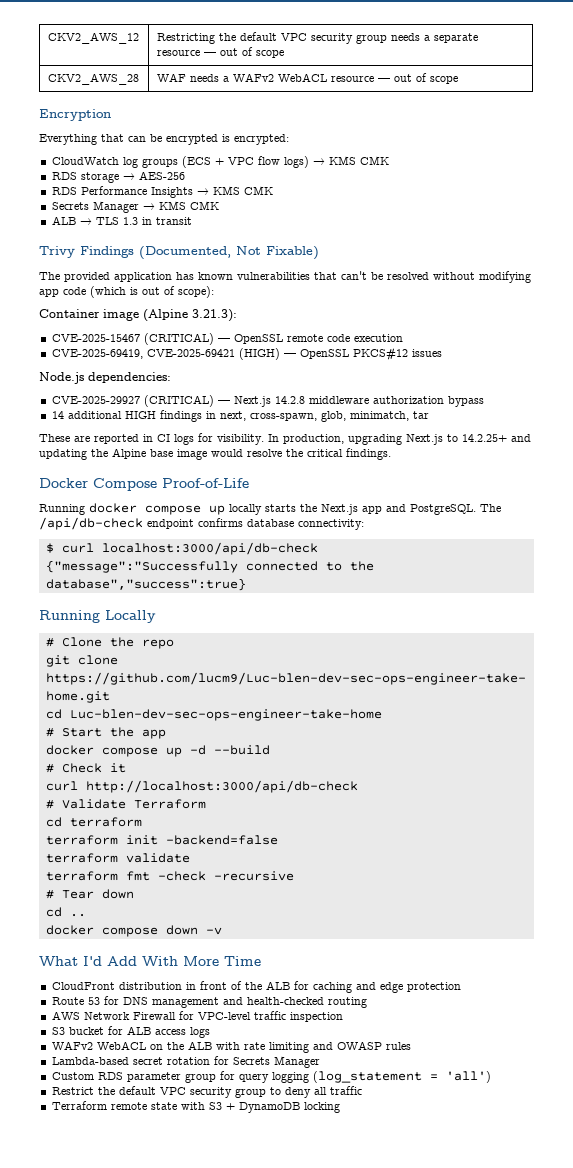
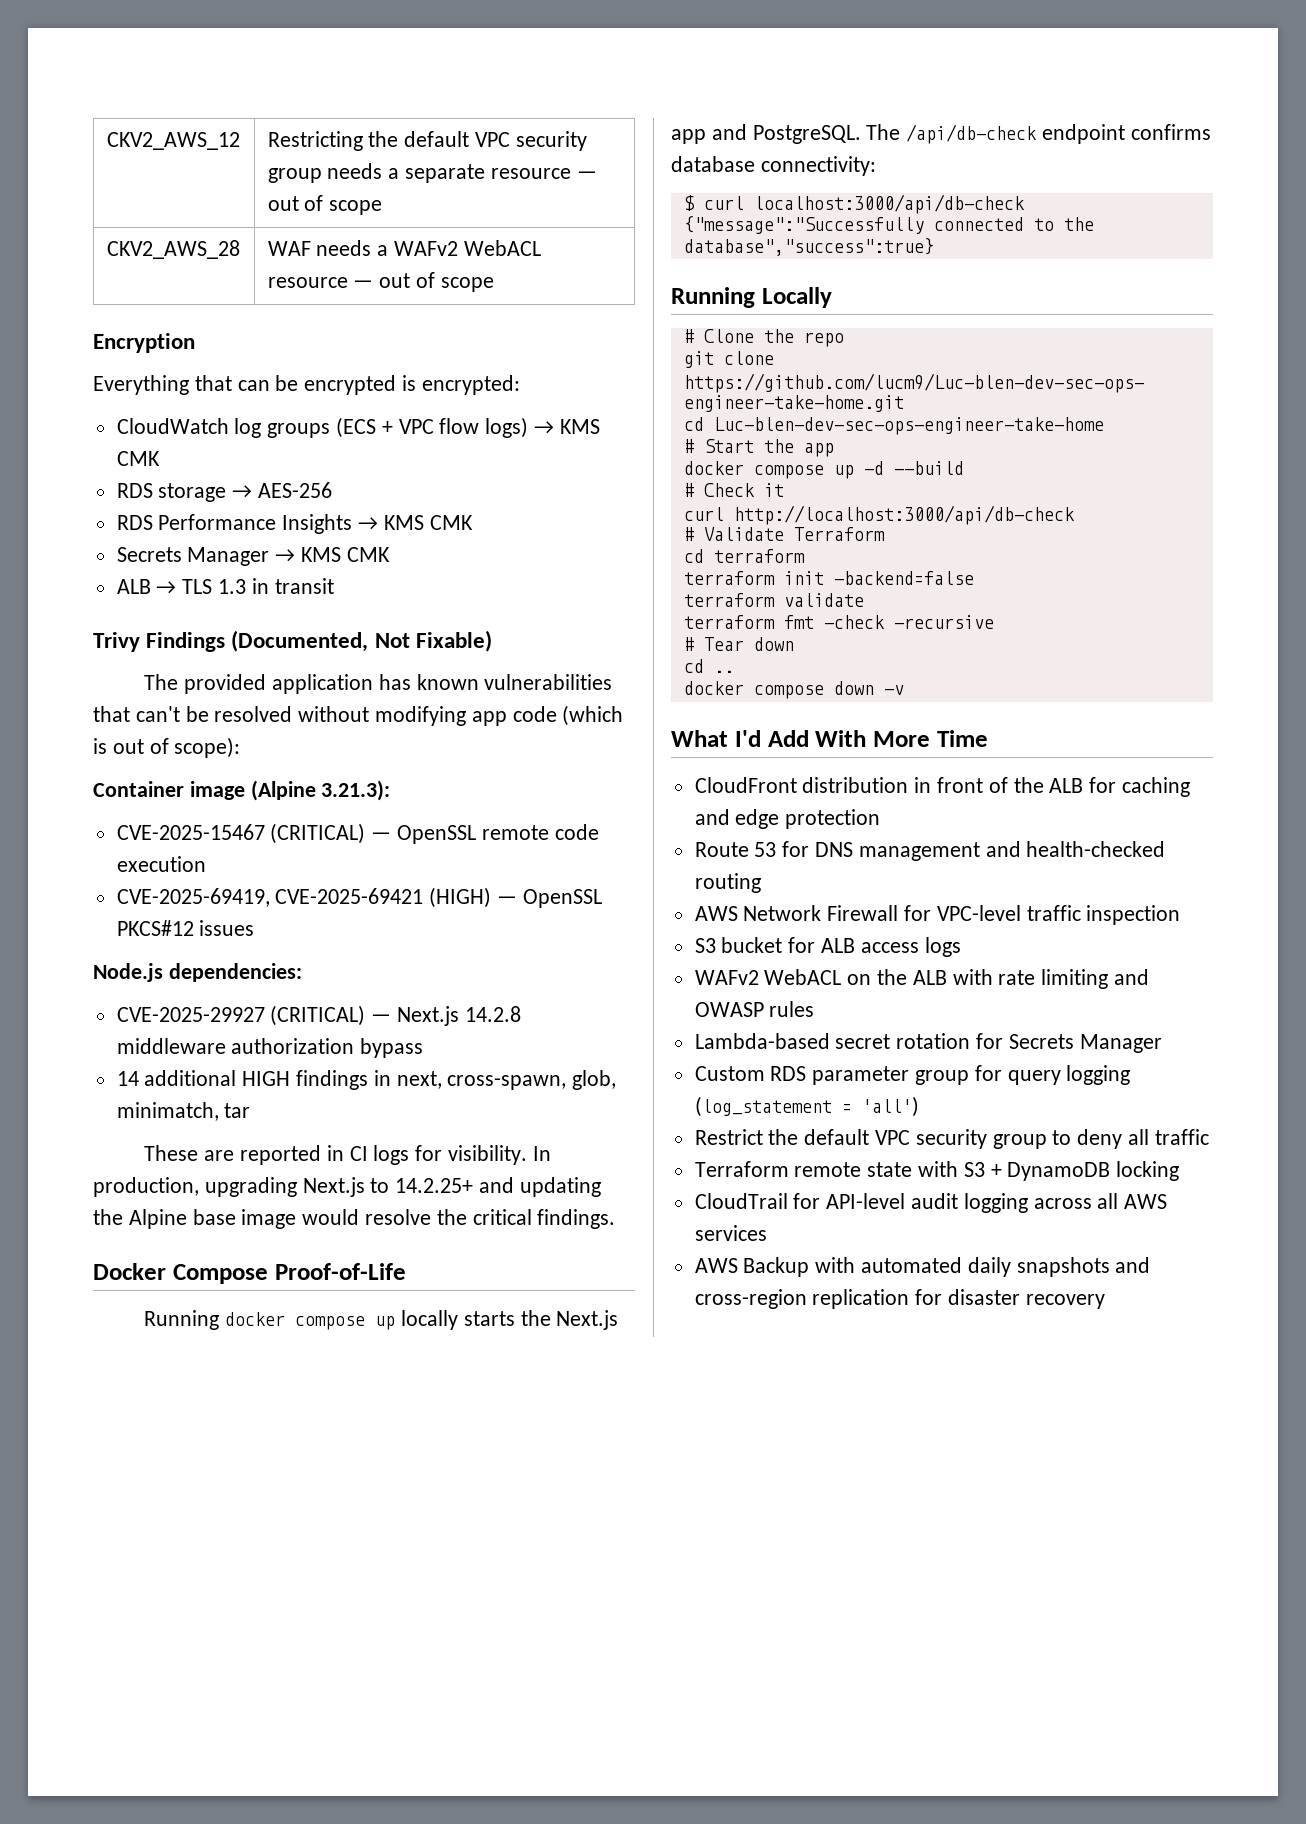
+ CloudTrail for API-level audit logging across all AWS services
+ AWS Backup with automated daily snapshots and cross-region replication for disaster recovery

